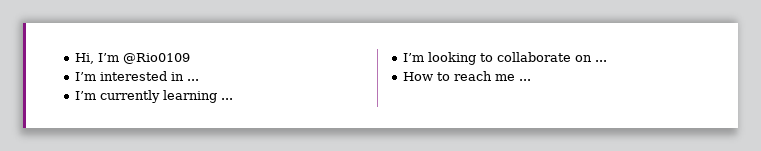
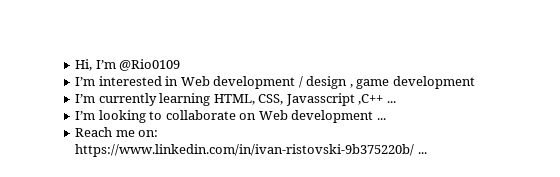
- I’m interested in ...
+ I’m interested in Web development / design , game development
- I’m currently learning ...
+ I’m currently learning HTML, CSS, Javasscript ,C++ ...
- I’m looking to collaborate on ...
- How to reach me ...
+ I’m looking to collaborate on Web development ...
+ Reach me on: https://www.linkedin.com/in/ivan-ristovski-9b375220b/ ...

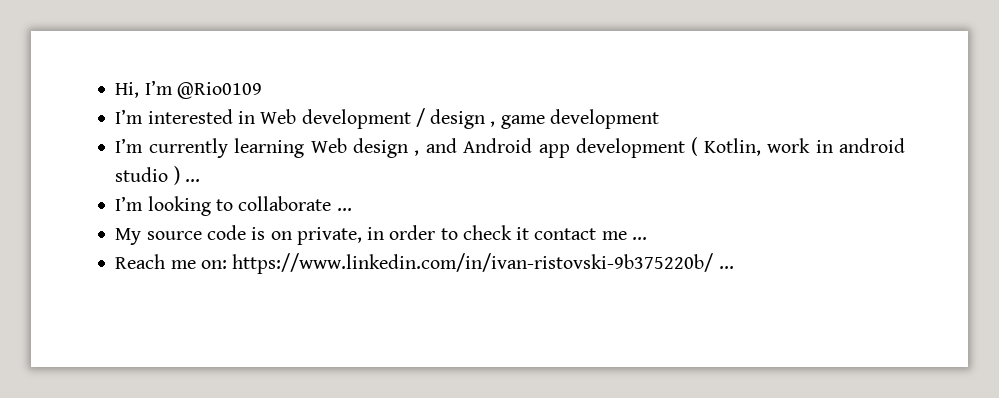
- I’m currently learning HTML, CSS, Javasscript ,C++ ...
+ I’m currently learning Web design , and Android app development ( Kotlin, work in android studio ) ...
- I’m looking to collaborate on Web development ...
+ I’m looking to collaborate ...
+ My source code is on private, in order to check it contact me ...

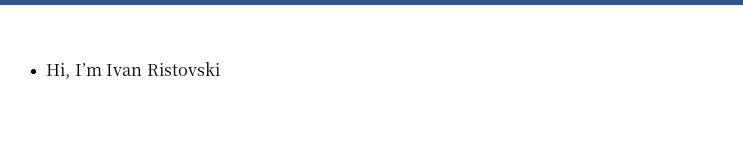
- Hi, I’m @Rio0109
- I’m interested in Web development / design , game development
- I’m currently learning Web design , and Android app development ( Kotlin, work in android studio ) ...
- I’m looking to collaborate ...
- My source code is on private, in order to check it contact me ...
- Reach me on: https://www.linkedin.com/in/ivan-ristovski-9b375220b/ ...
+ Hi, I’m Ivan Ristovski

